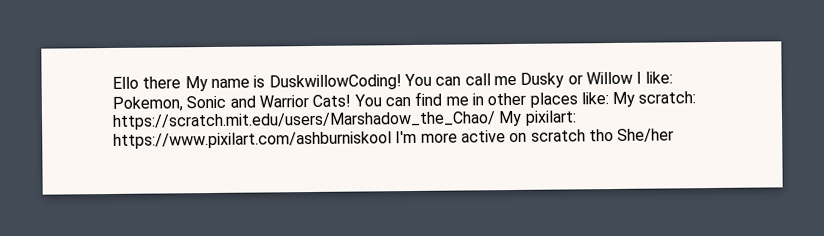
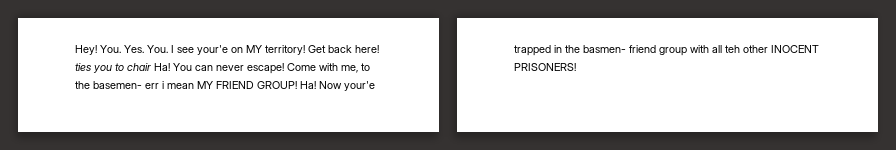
- Ello there My name is DuskwillowCoding! You can call me Dusky or Willow I like: Pokemon, Sonic and Warrior Cats! You can find me in other places like: My scratch: https://scratch.mit.edu/users/Marshadow_the_Chao/ My pixilart: https://www.pixilart.com/ashburniskool I'm more active on scratch tho She/her
+ Hey! You. Yes. You. I see your'e on MY territory! Get back here! ties you to chair Ha! You can never escape! Come with me, to the basemen- err i mean MY FRIEND GROUP! Ha! Now your'e trapped in the basmen- friend group with all teh other INOCENT PRISONERS!

